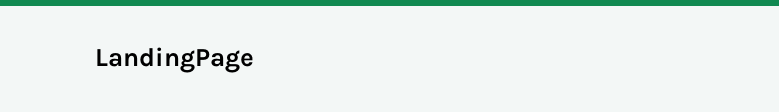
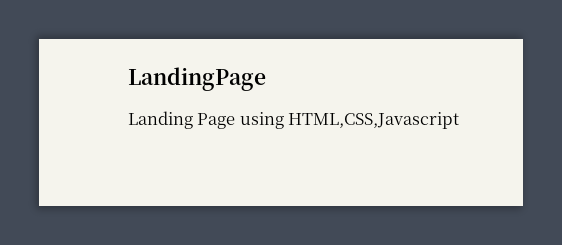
+ Landing Page using HTML,CSS,Javascript

